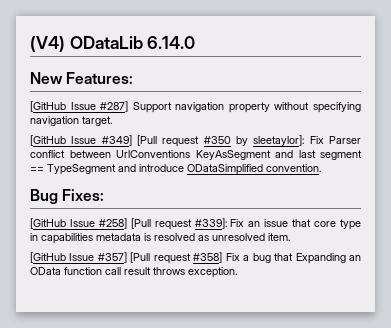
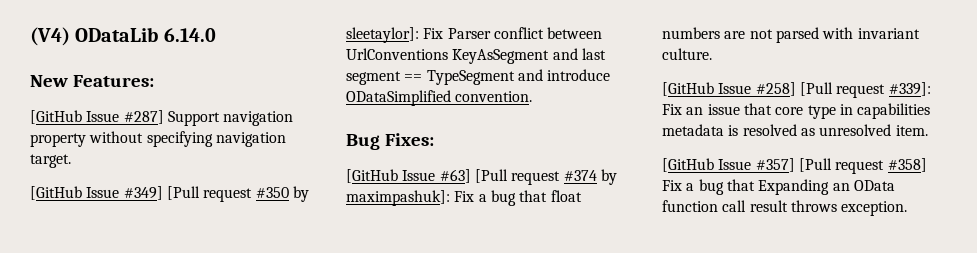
+ [GitHub Issue #63] [Pull request #374 by maximpashuk]: Fix a bug that float numbers are not parsed with invariant culture.

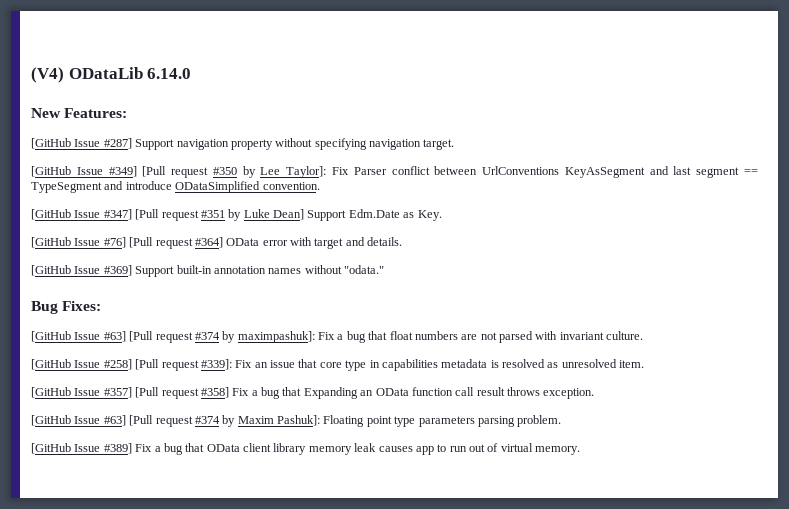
- [GitHub Issue #349] [Pull request #350 by sleetaylor]: Fix Parser conflict between UrlConventions KeyAsSegment and last segment == TypeSegment and introduce ODataSimplified convention.
+ [GitHub Issue #349] [Pull request #350 by Lee Taylor]: Fix Parser conflict between UrlConventions KeyAsSegment and last segment == TypeSegment and introduce ODataSimplified convention.
+ [GitHub Issue #347] [Pull request #351 by Luke Dean] Support Edm.Date as Key.
+ [GitHub Issue #76] [Pull request #364] OData error with target and details.
+ [GitHub Issue #369] Support built-in annotation names without "odata."
+ [GitHub Issue #63] [Pull request #374 by Maxim Pashuk]: Floating point type parameters parsing problem.
+ [GitHub Issue #389] Fix a bug that OData client library memory leak causes app to run out of virtual memory.

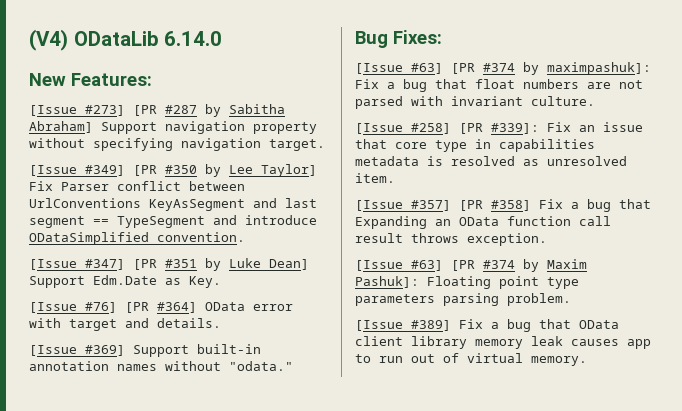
- [GitHub Issue #287] Support navigation property without specifying navigation target.
+ [Issue #273] [PR #287 by Sabitha Abraham] Support navigation property without specifying navigation target.
- [GitHub Issue #349] [Pull request #350 by Lee Taylor]: Fix Parser conflict between UrlConventions KeyAsSegment and last segment == TypeSegment and introduce ODataSimplified convention.
+ [Issue #349] [PR #350 by Lee Taylor] Fix Parser conflict between UrlConventions KeyAsSegment and last segment == TypeSegment and introduce ODataSimplified convention.
- [GitHub Issue #347] [Pull request #351 by Luke Dean] Support Edm.Date as Key.
+ [Issue #347] [PR #351 by Luke Dean] Support Edm.Date as Key.
- [GitHub Issue #76] [Pull request #364] OData error with target and details.
+ [Issue #76] [PR #364] OData error with target and details.
- [GitHub Issue #369] Support built-in annotation names without "odata."
+ [Issue #369] Support built-in annotation names without "odata."
- [GitHub Issue #63] [Pull request #374 by maximpashuk]: Fix a bug that float numbers are not parsed with invariant culture.
+ [Issue #63] [PR #374 by maximpashuk]: Fix a bug that float numbers are not parsed with invariant culture.
- [GitHub Issue #258] [Pull request #339]: Fix an issue that core type in capabilities metadata is resolved as unresolved item.
+ [Issue #258] [PR #339]: Fix an issue that core type in capabilities metadata is resolved as unresolved item.
- [GitHub Issue #357] [Pull request #358] Fix a bug that Expanding an OData function call result throws exception.
+ [Issue #357] [PR #358] Fix a bug that Expanding an OData function call result throws exception.
- [GitHub Issue #63] [Pull request #374 by Maxim Pashuk]: Floating point type parameters parsing problem.
+ [Issue #63] [PR #374 by Maxim Pashuk]: Floating point type parameters parsing problem.
- [GitHub Issue #389] Fix a bug that OData client library memory leak causes app to run out of virtual memory.
+ [Issue #389] Fix a bug that OData client library memory leak causes app to run out of virtual memory.

